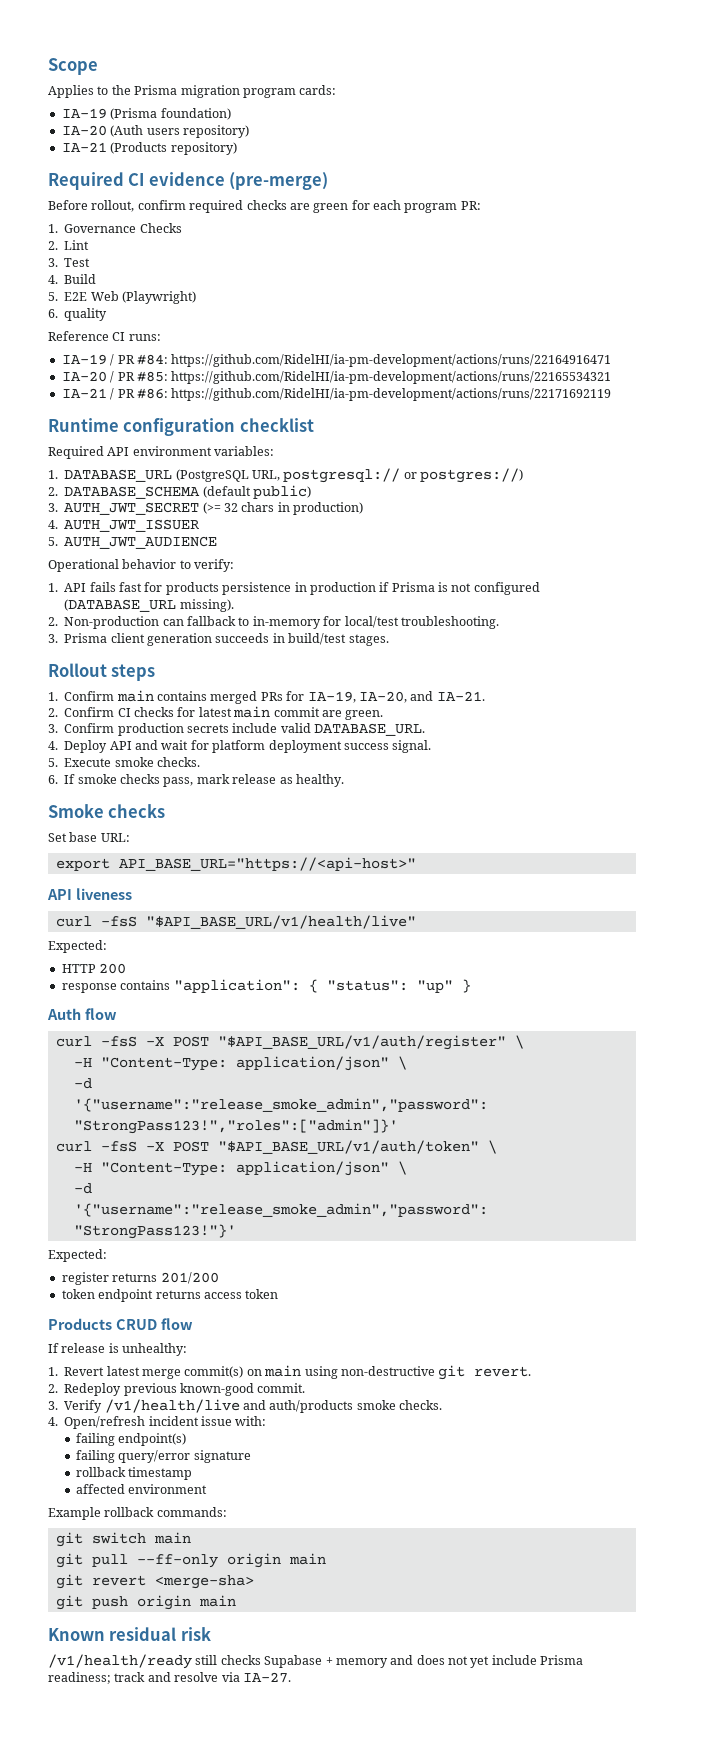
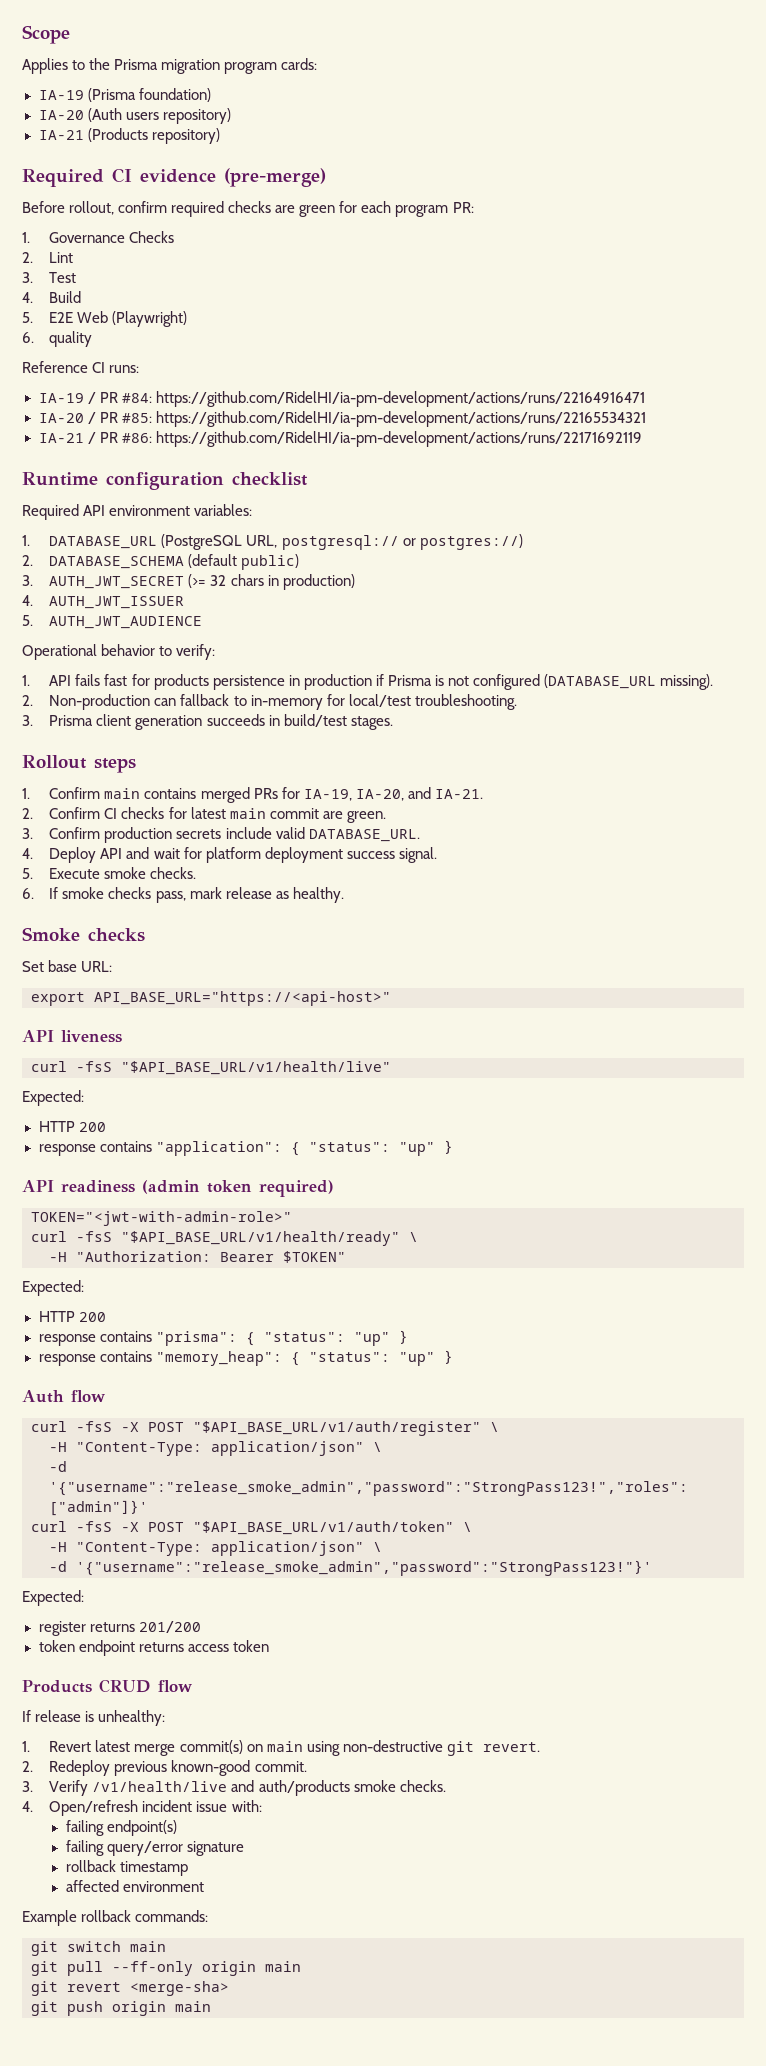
+ API readiness (admin token required)
+ TOKEN="<jwt-with-admin-role>"
+ curl -fsS "$API_BASE_URL/v1/health/ready" \
+ -H "Authorization: Bearer $TOKEN"
+ Expected:
+ HTTP 200
+ response contains "prisma": { "status": "up" }
+ response contains "memory_heap": { "status": "up" }
- Known residual risk
- /v1/health/ready still checks Supabase + memory and does not yet include Prisma readiness; track and resolve via IA-27.

